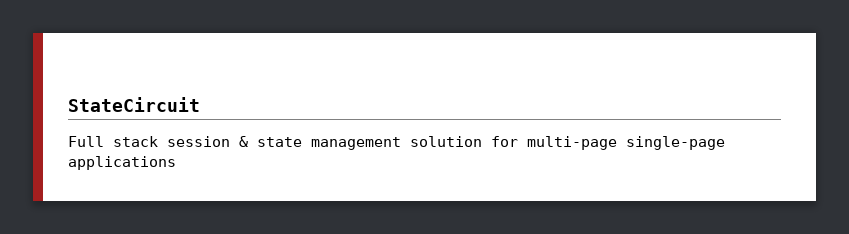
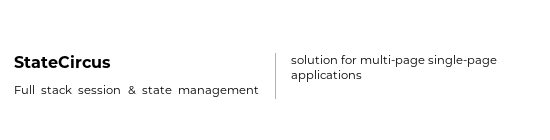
- StateCircuit
+ StateCircus

